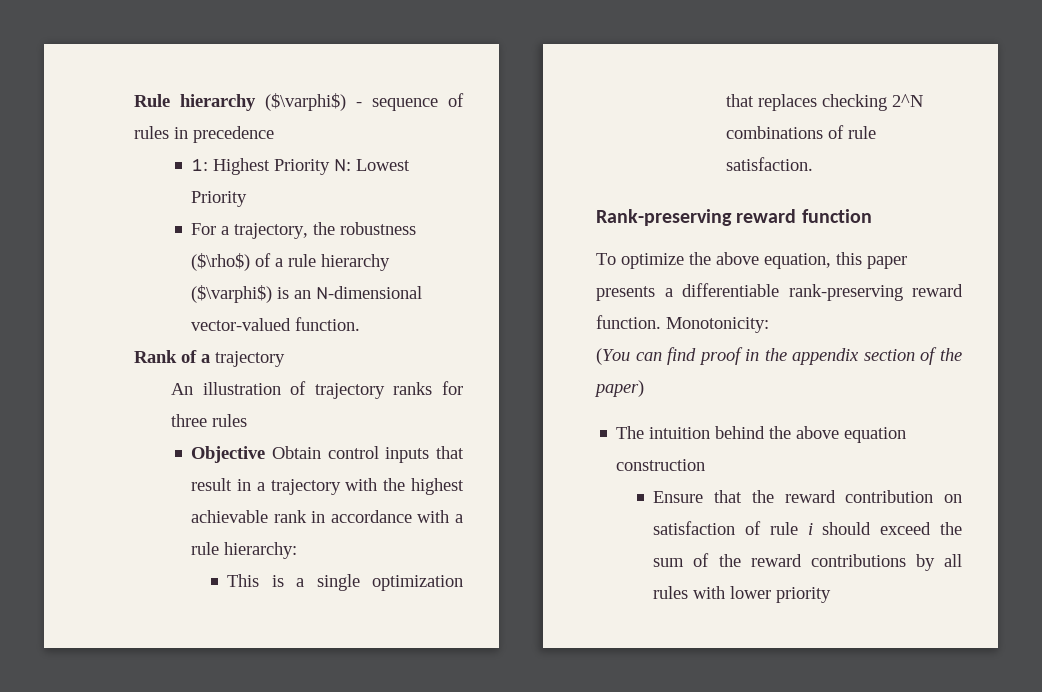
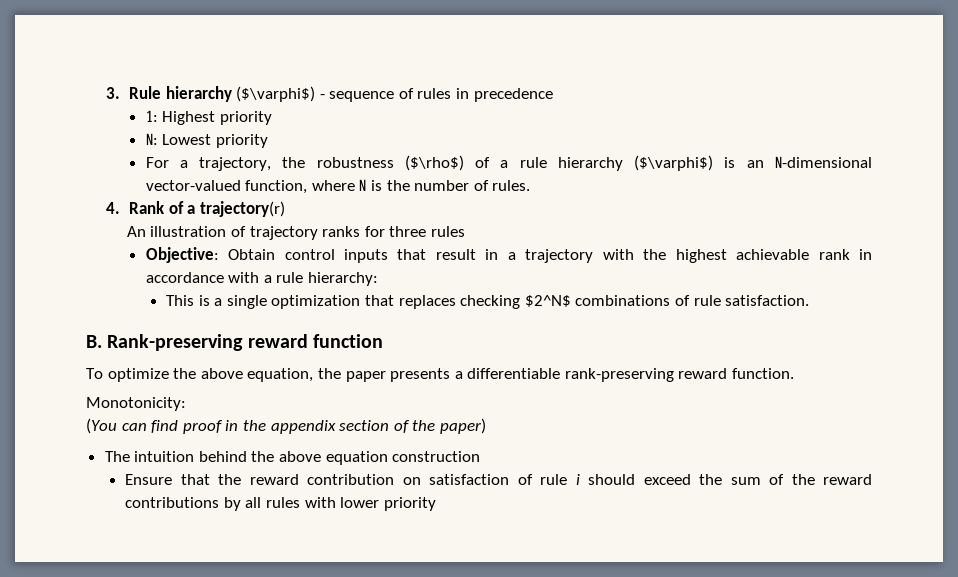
- Rule hierarchy ($\varphi$) - sequence of rules in precedence
+ 3. Rule hierarchy ($\varphi$) - sequence of rules in precedence
- 1: Highest Priority N: Lowest Priority
+ 1: Highest priority
+ N: Lowest priority
- For a trajectory, the robustness ($\rho$) of a rule hierarchy ($\varphi$) is an N-dimensional vector-valued function.
- Rank of a trajectory
+ For a trajectory, the robustness ($\rho$) of a rule hierarchy ($\varphi$) is an N-dimensional vector-valued function, where N is the number of rules.
+ 4. Rank of a trajectory(r)
- Objective Obtain control inputs that result in a trajectory with the highest achievable rank in accordance with a rule hierarchy:
+ Objective: Obtain control inputs that result in a trajectory with the highest achievable rank in accordance with a rule hierarchy:
- This is a single optimization that replaces checking 2^N combinations of rule satisfaction.
+ This is a single optimization that replaces checking $2^N$ combinations of rule satisfaction.
- Rank-preserving reward function
+ B. Rank-preserving reward function
- To optimize the above equation, this paper presents a differentiable rank-preserving reward function. Monotonicity:
+ To optimize the above equation, the paper presents a differentiable rank-preserving reward function.
+ Monotonicity:

